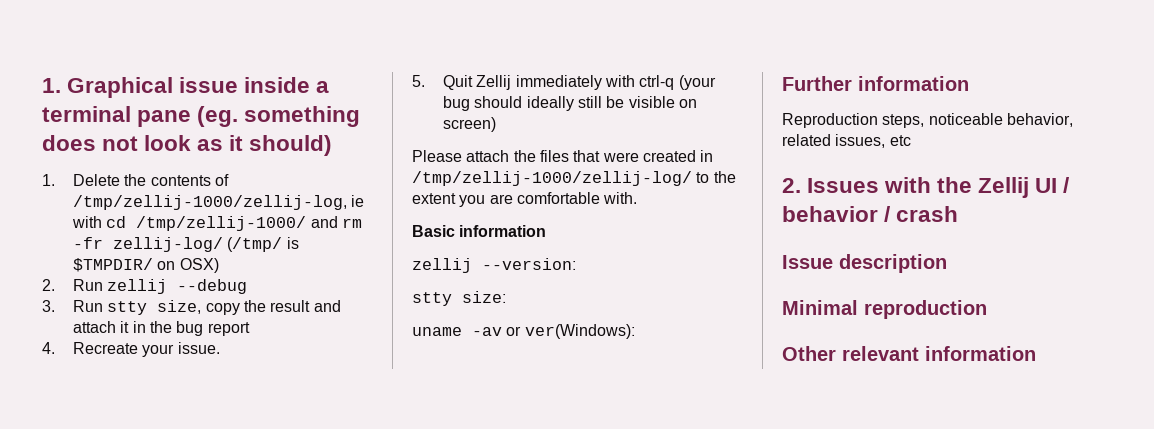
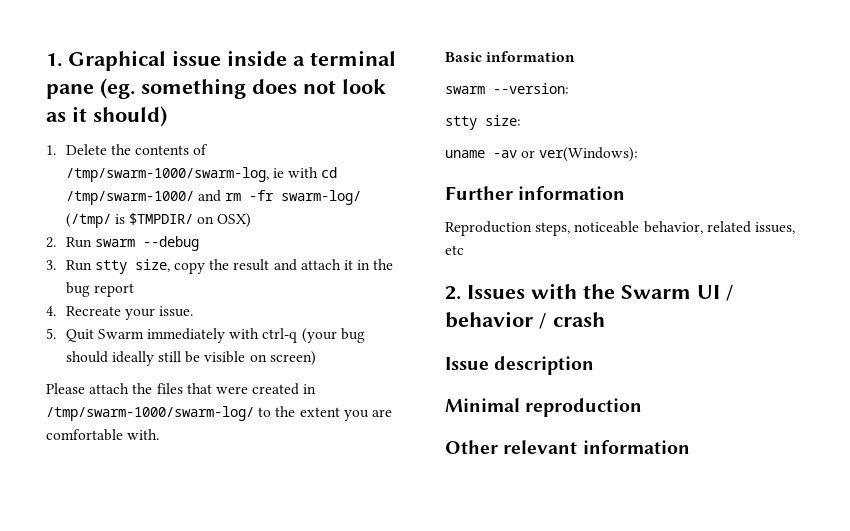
- 1. Delete the contents of /tmp/zellij-1000/zellij-log, ie with cd /tmp/zellij-1000/ and rm -fr zellij-log/ (/tmp/ is $TMPDIR/ on OSX)
+ 1. Delete the contents of /tmp/swarm-1000/swarm-log, ie with cd /tmp/swarm-1000/ and rm -fr swarm-log/ (/tmp/ is $TMPDIR/ on OSX)
- 2. Run zellij --debug
+ 2. Run swarm --debug
- 5. Quit Zellij immediately with ctrl-q (your bug should ideally still be visible on screen)
+ 5. Quit Swarm immediately with ctrl-q (your bug should ideally still be visible on screen)
- Please attach the files that were created in /tmp/zellij-1000/zellij-log/ to the extent you are comfortable with.
+ Please attach the files that were created in /tmp/swarm-1000/swarm-log/ to the extent you are comfortable with.
- zellij --version:
+ swarm --version:
- 2. Issues with the Zellij UI / behavior / crash
+ 2. Issues with the Swarm UI / behavior / crash

